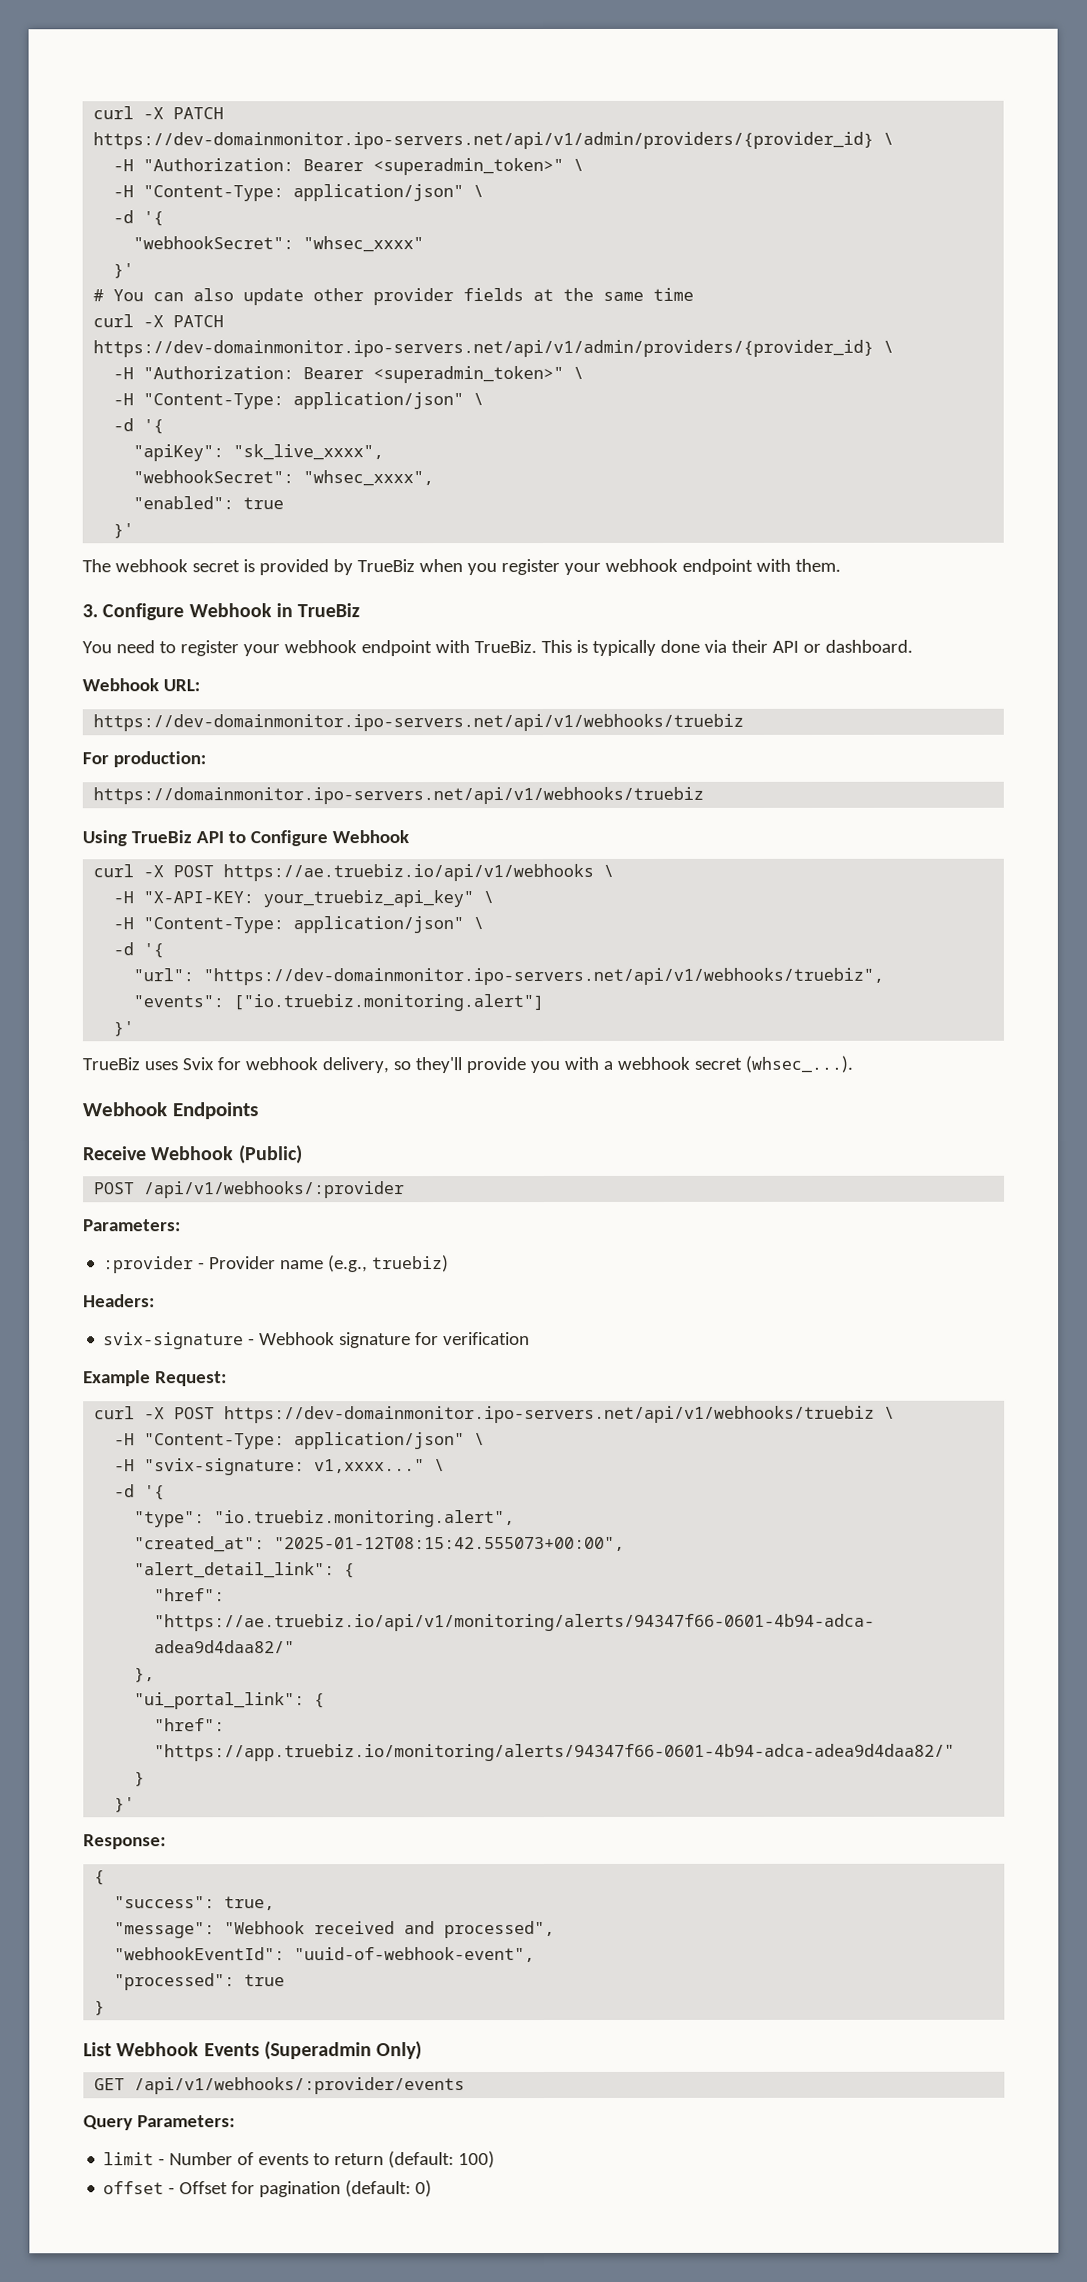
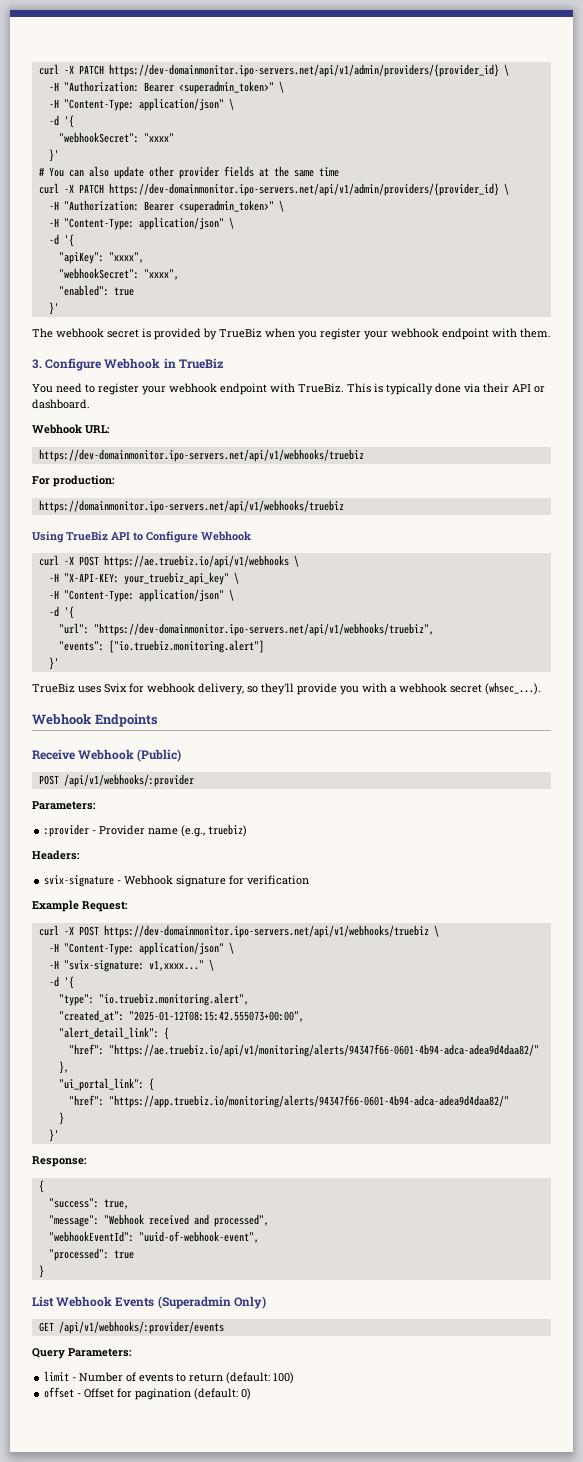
- "webhookSecret": "whsec_xxxx"
+ "webhookSecret": "xxxx"
- "apiKey": "sk_live_xxxx",
- "webhookSecret": "whsec_xxxx",
+ "apiKey": "xxxx",
+ "webhookSecret": "xxxx",

